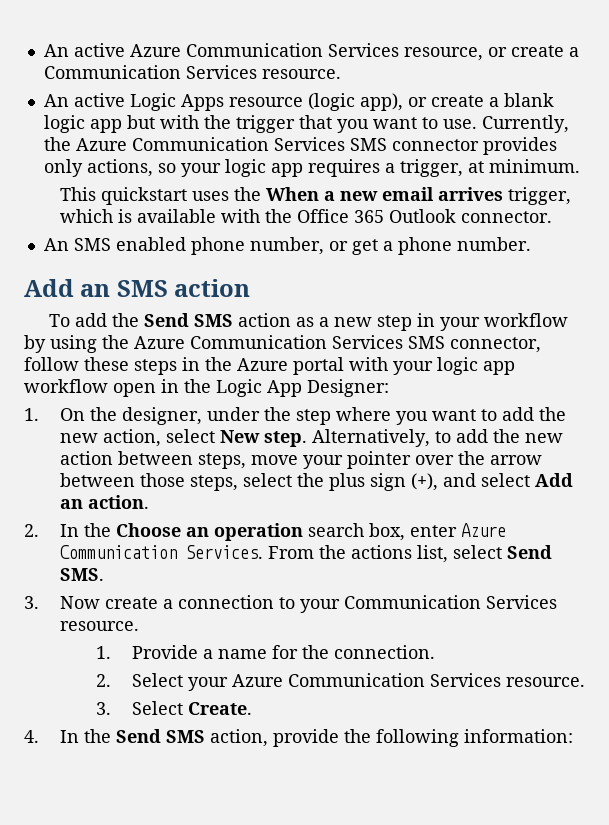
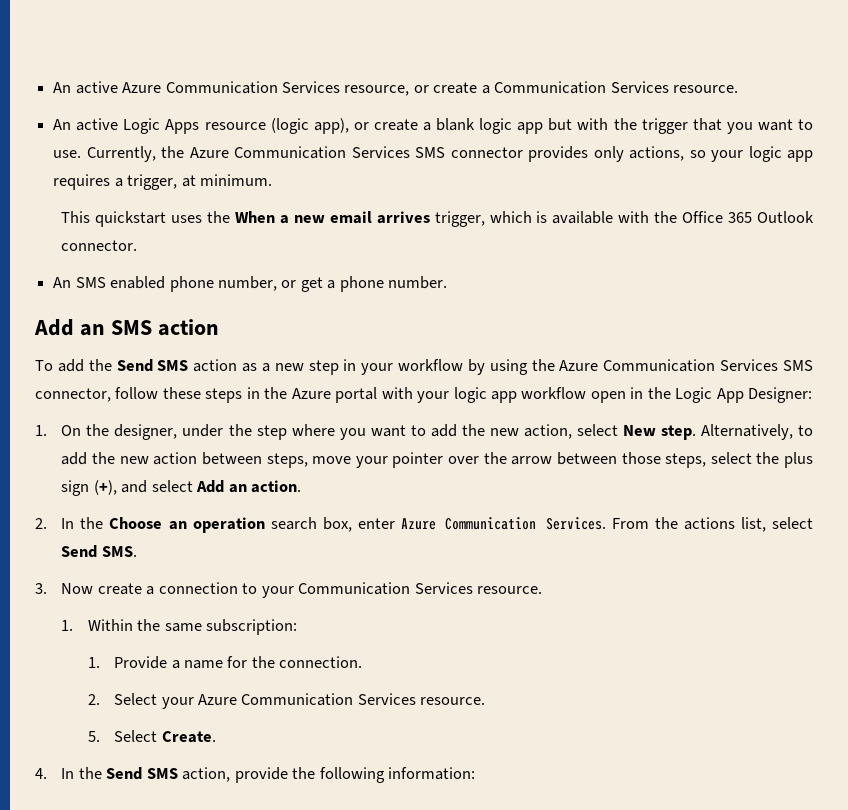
+ 1. Within the same subscription:
- 3. Select Create.
+ 5. Select Create.

